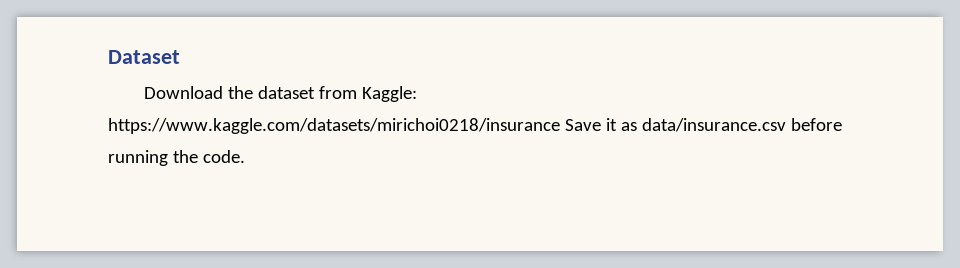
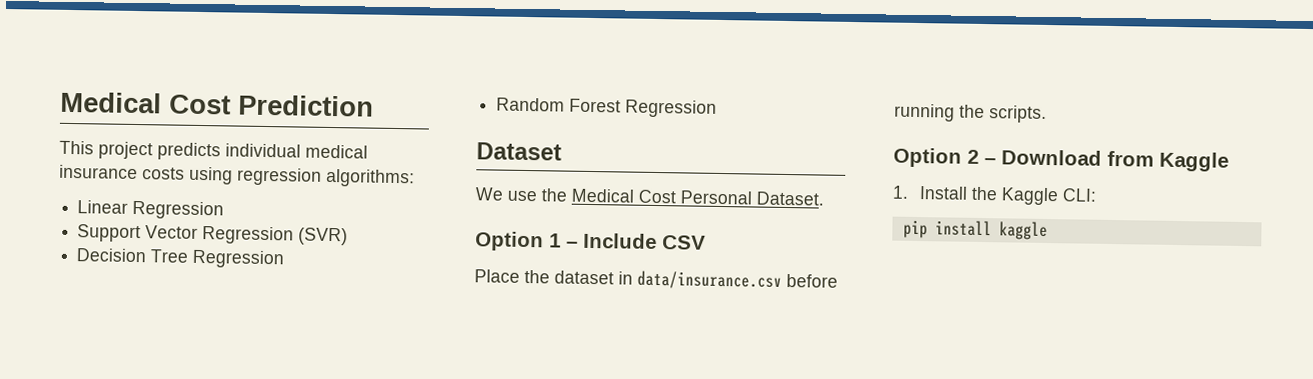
+ Medical Cost Prediction
+ This project predicts individual medical insurance costs using regression algorithms:
+ Linear Regression
+ Support Vector Regression (SVR)
+ Decision Tree Regression
+ Random Forest Regression
  Dataset
- Download the dataset from Kaggle: https://www.kaggle.com/datasets/mirichoi0218/insurance Save it as data/insurance.csv before running the code.
+ We use the Medical Cost Personal Dataset.
+ Option 1 – Include CSV
+ Place the dataset in data/insurance.csv before running the scripts.
+ Option 2 – Download from Kaggle
+ 1. Install the Kaggle CLI:
+ pip install kaggle

